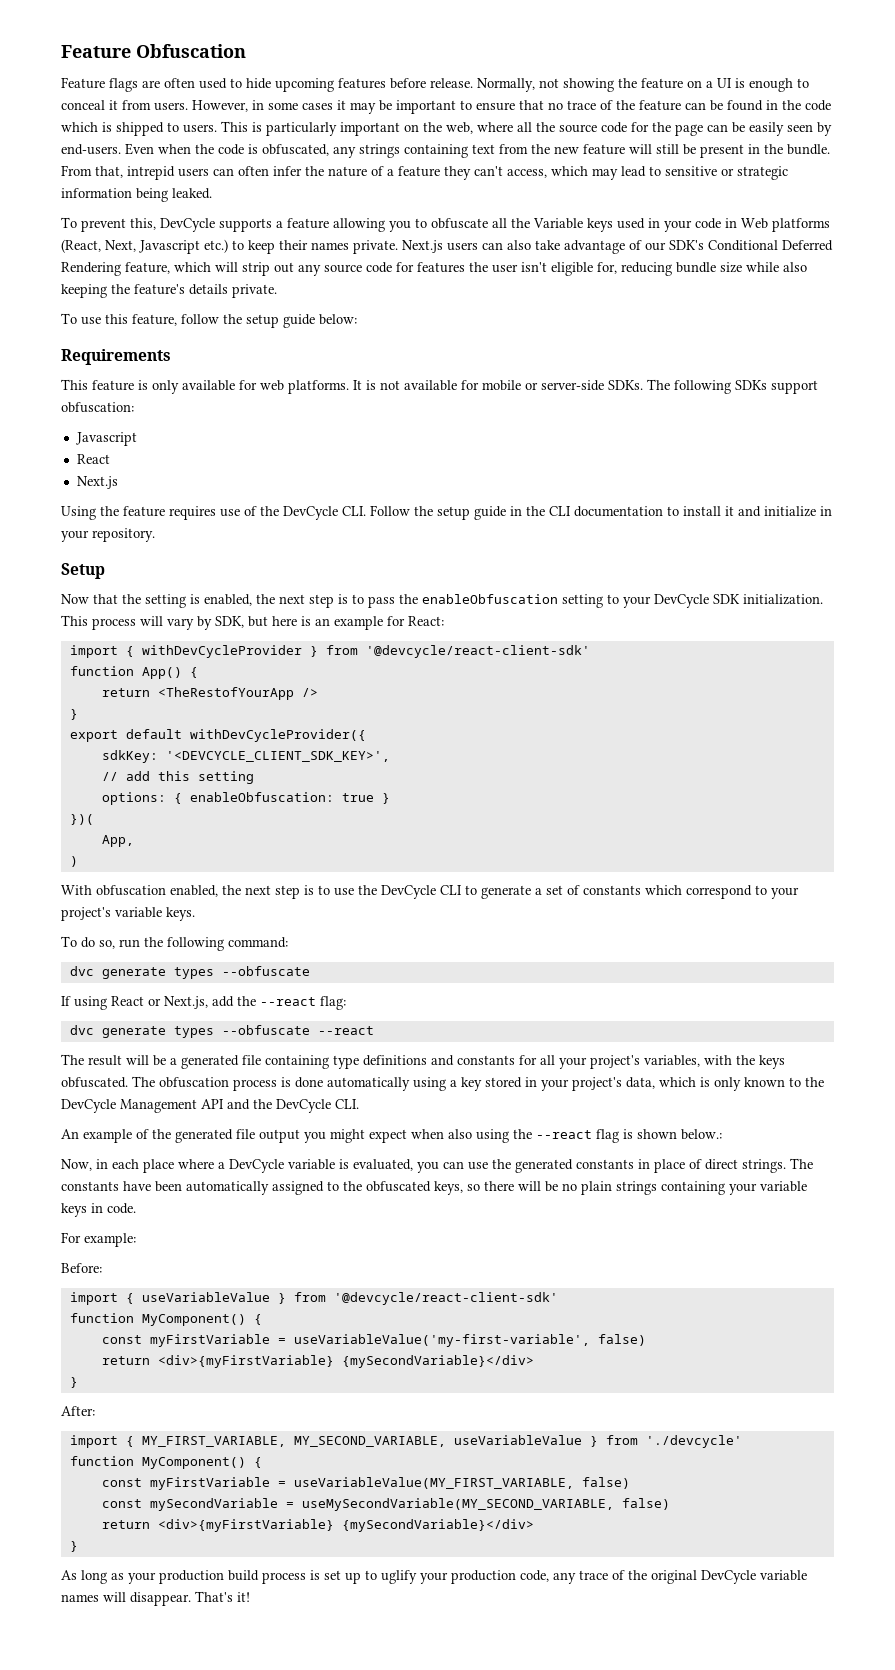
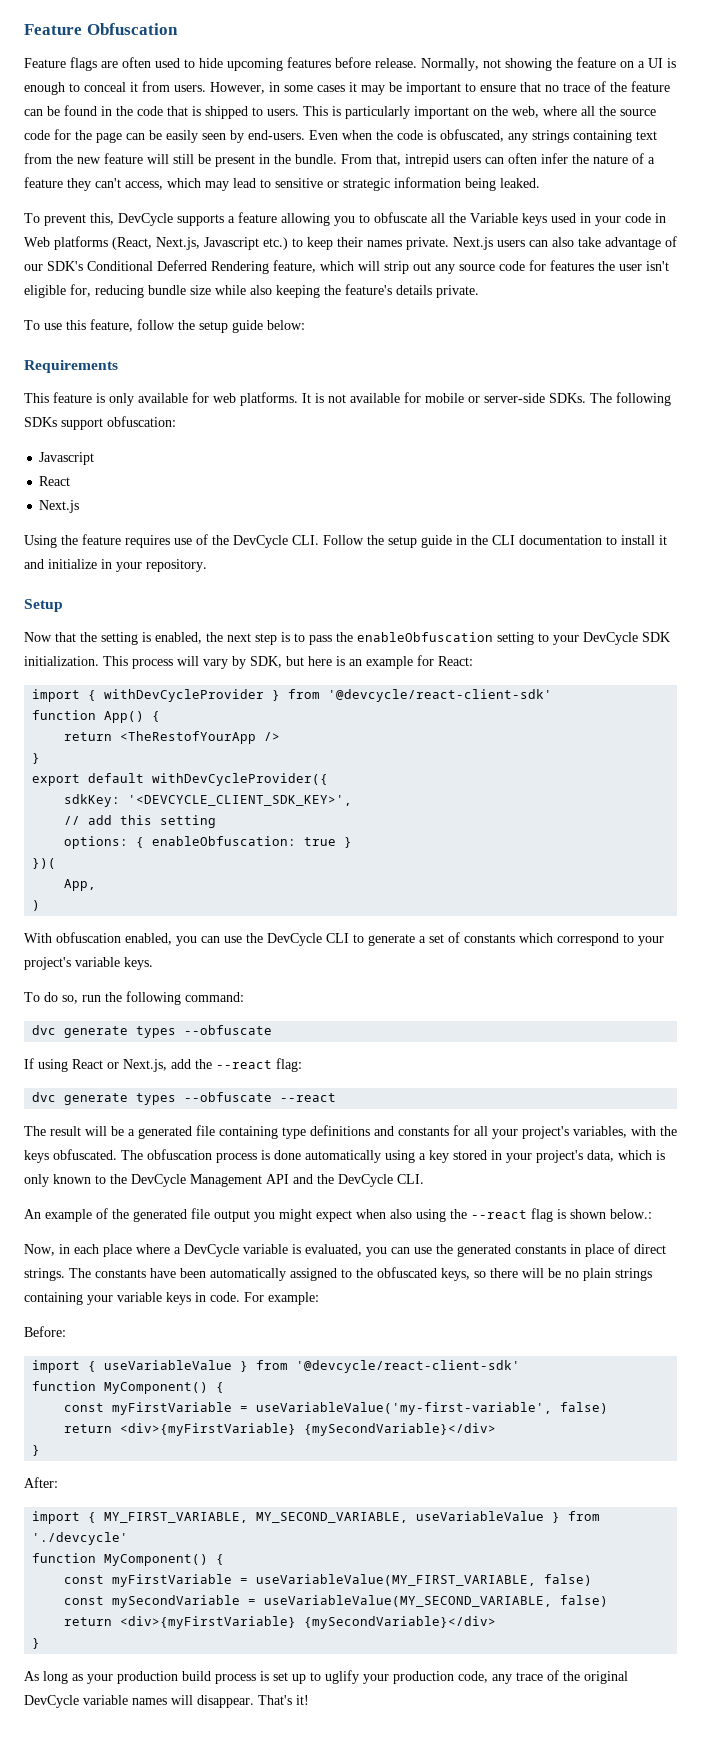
- However, in some cases it may be important to ensure that no trace of the feature can be found in the code which is shipped to users.
+ However, in some cases it may be important to ensure that no trace of the feature can be found in the code that is shipped to users.
- To prevent this, DevCycle supports a feature allowing you to obfuscate all the Variable keys used in your code in Web platforms (React, Next, Javascript etc.) to keep their names private.
+ To prevent this, DevCycle supports a feature allowing you to obfuscate all the Variable keys used in your code in Web platforms (React, Next.js, Javascript etc.) to keep their names private.
- With obfuscation enabled, the next step is to use the DevCycle CLI to generate a set of constants which correspond to your project's variable keys.
+ With obfuscation enabled, you can use the DevCycle CLI to generate a set of constants which correspond to your project's variable keys.
- The constants have been automatically assigned to the obfuscated keys, so there will be no plain strings containing your variable keys in code.
- For example:
+ The constants have been automatically assigned to the obfuscated keys, so there will be no plain strings containing your variable keys in code. For example:
- const mySecondVariable = useMySecondVariable(MY_SECOND_VARIABLE, false)
+ const mySecondVariable = useVariableValue(MY_SECOND_VARIABLE, false)

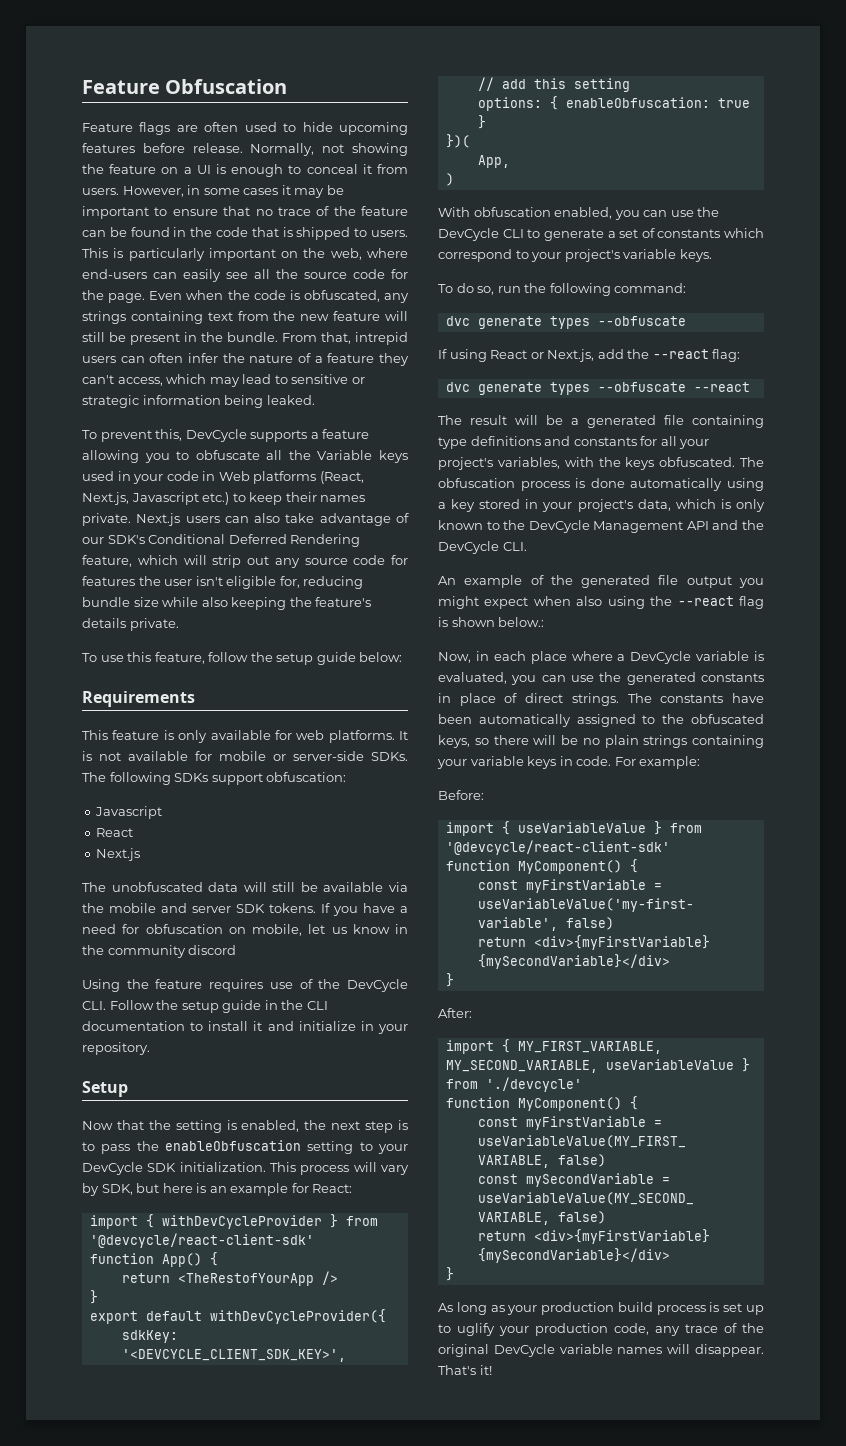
- This is particularly important on the web, where all the source code for the page can be easily seen by end-users.
+ This is particularly important on the web, where end-users can easily see all the source code for the page.
+ The unobfuscated data will still be available via the mobile and server SDK tokens. If you have a need for obfuscation on mobile, let us know in the community discord

